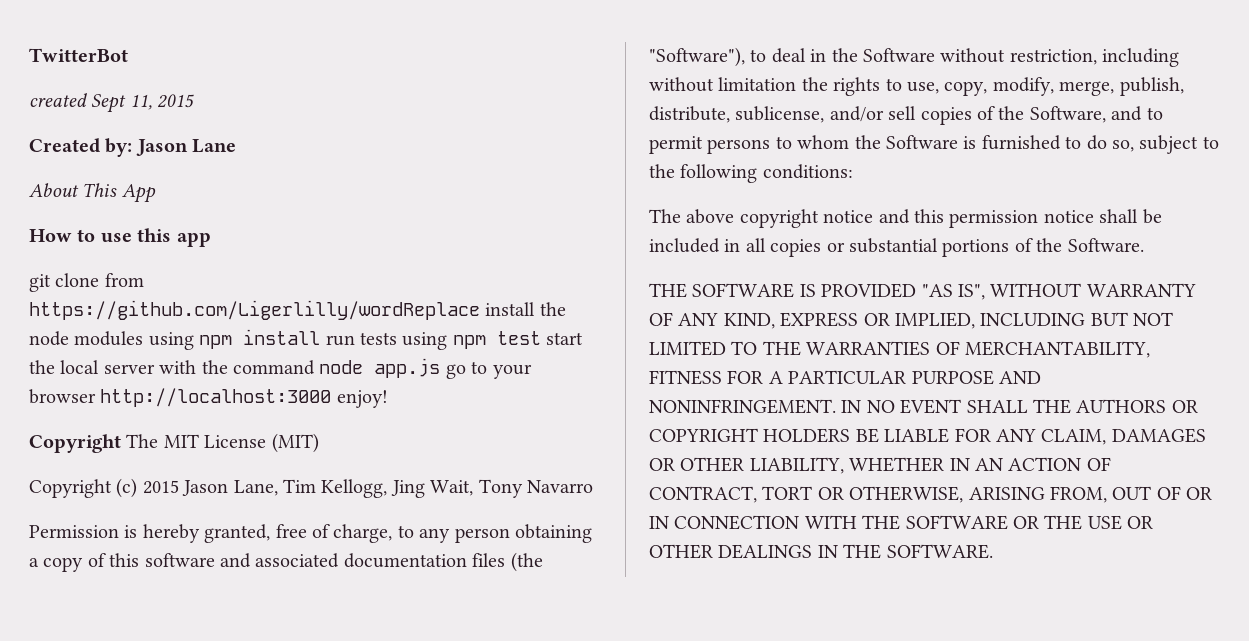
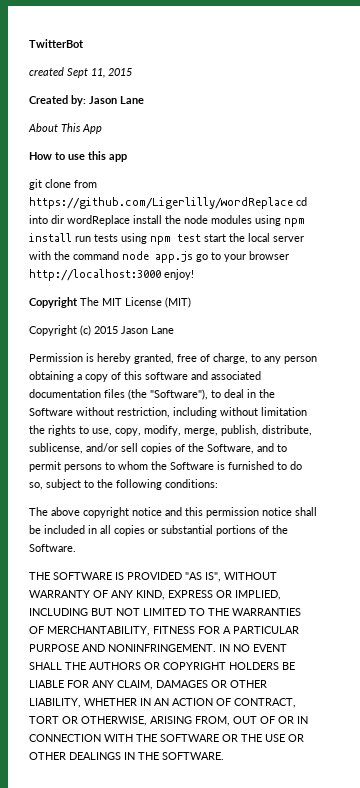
- git clone from https://github.com/Ligerlilly/wordReplace install the node modules using npm install run tests using npm test start the local server with the command node app.js go to your browser http://localhost:3000 enjoy!
+ git clone from https://github.com/Ligerlilly/wordReplace cd into dir wordReplace install the node modules using npm install run tests using npm test start the local server with the command node app.js go to your browser http://localhost:3000 enjoy!
- Copyright (c) 2015 Jason Lane, Tim Kellogg, Jing Wait, Tony Navarro
+ Copyright (c) 2015 Jason Lane

